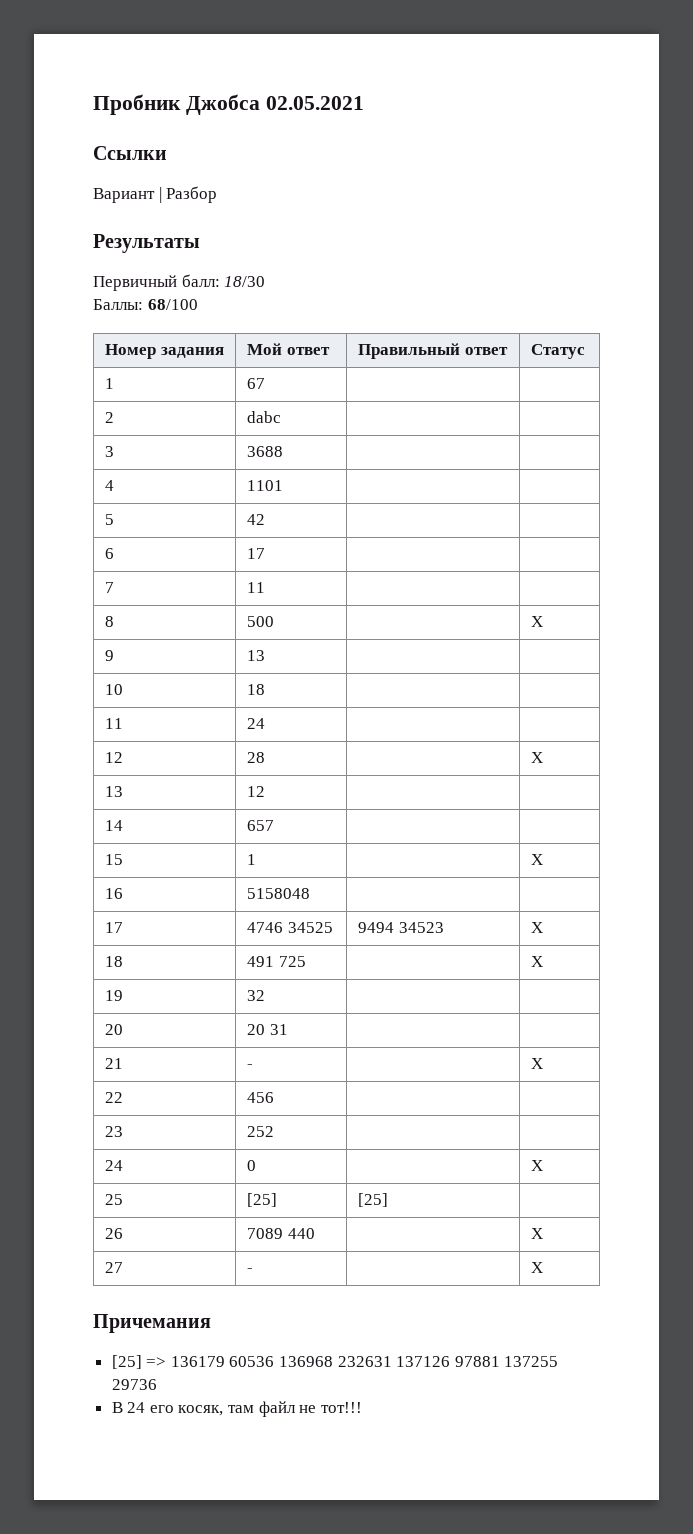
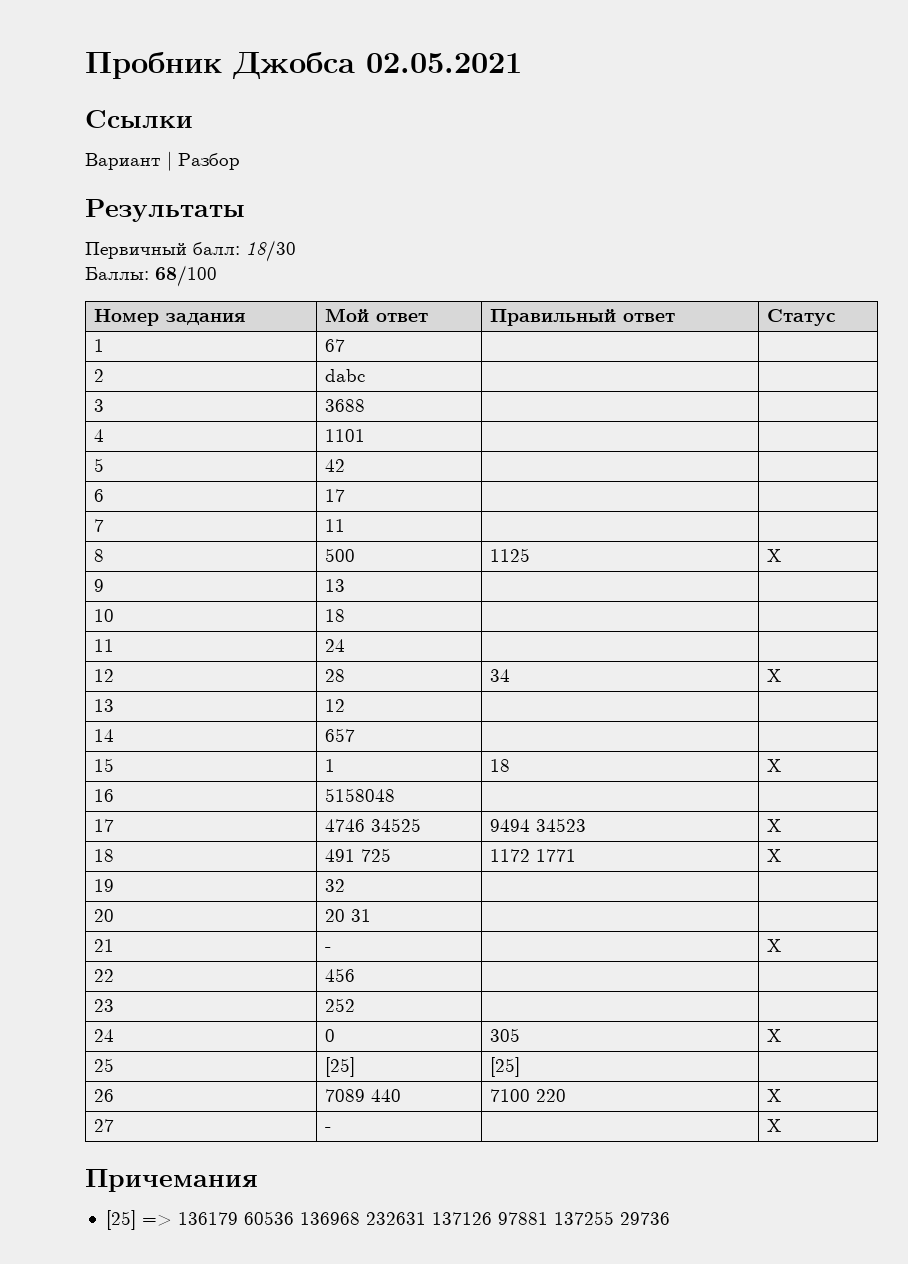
- 8 | 500 | | X
+ 8 | 500 | 1125 | X
- 12 | 28 | | X
+ 12 | 28 | 34 | X
- 15 | 1 | | X
+ 15 | 1 | 18 | X
- 18 | 491 725 | | X
+ 18 | 491 725 | 1172 1771 | X
- 24 | 0 | | X
+ 24 | 0 | 305 | X
- 26 | 7089 440 | | X
+ 26 | 7089 440 | 7100 220 | X
- В 24 его косяк, там файл не тот!!!

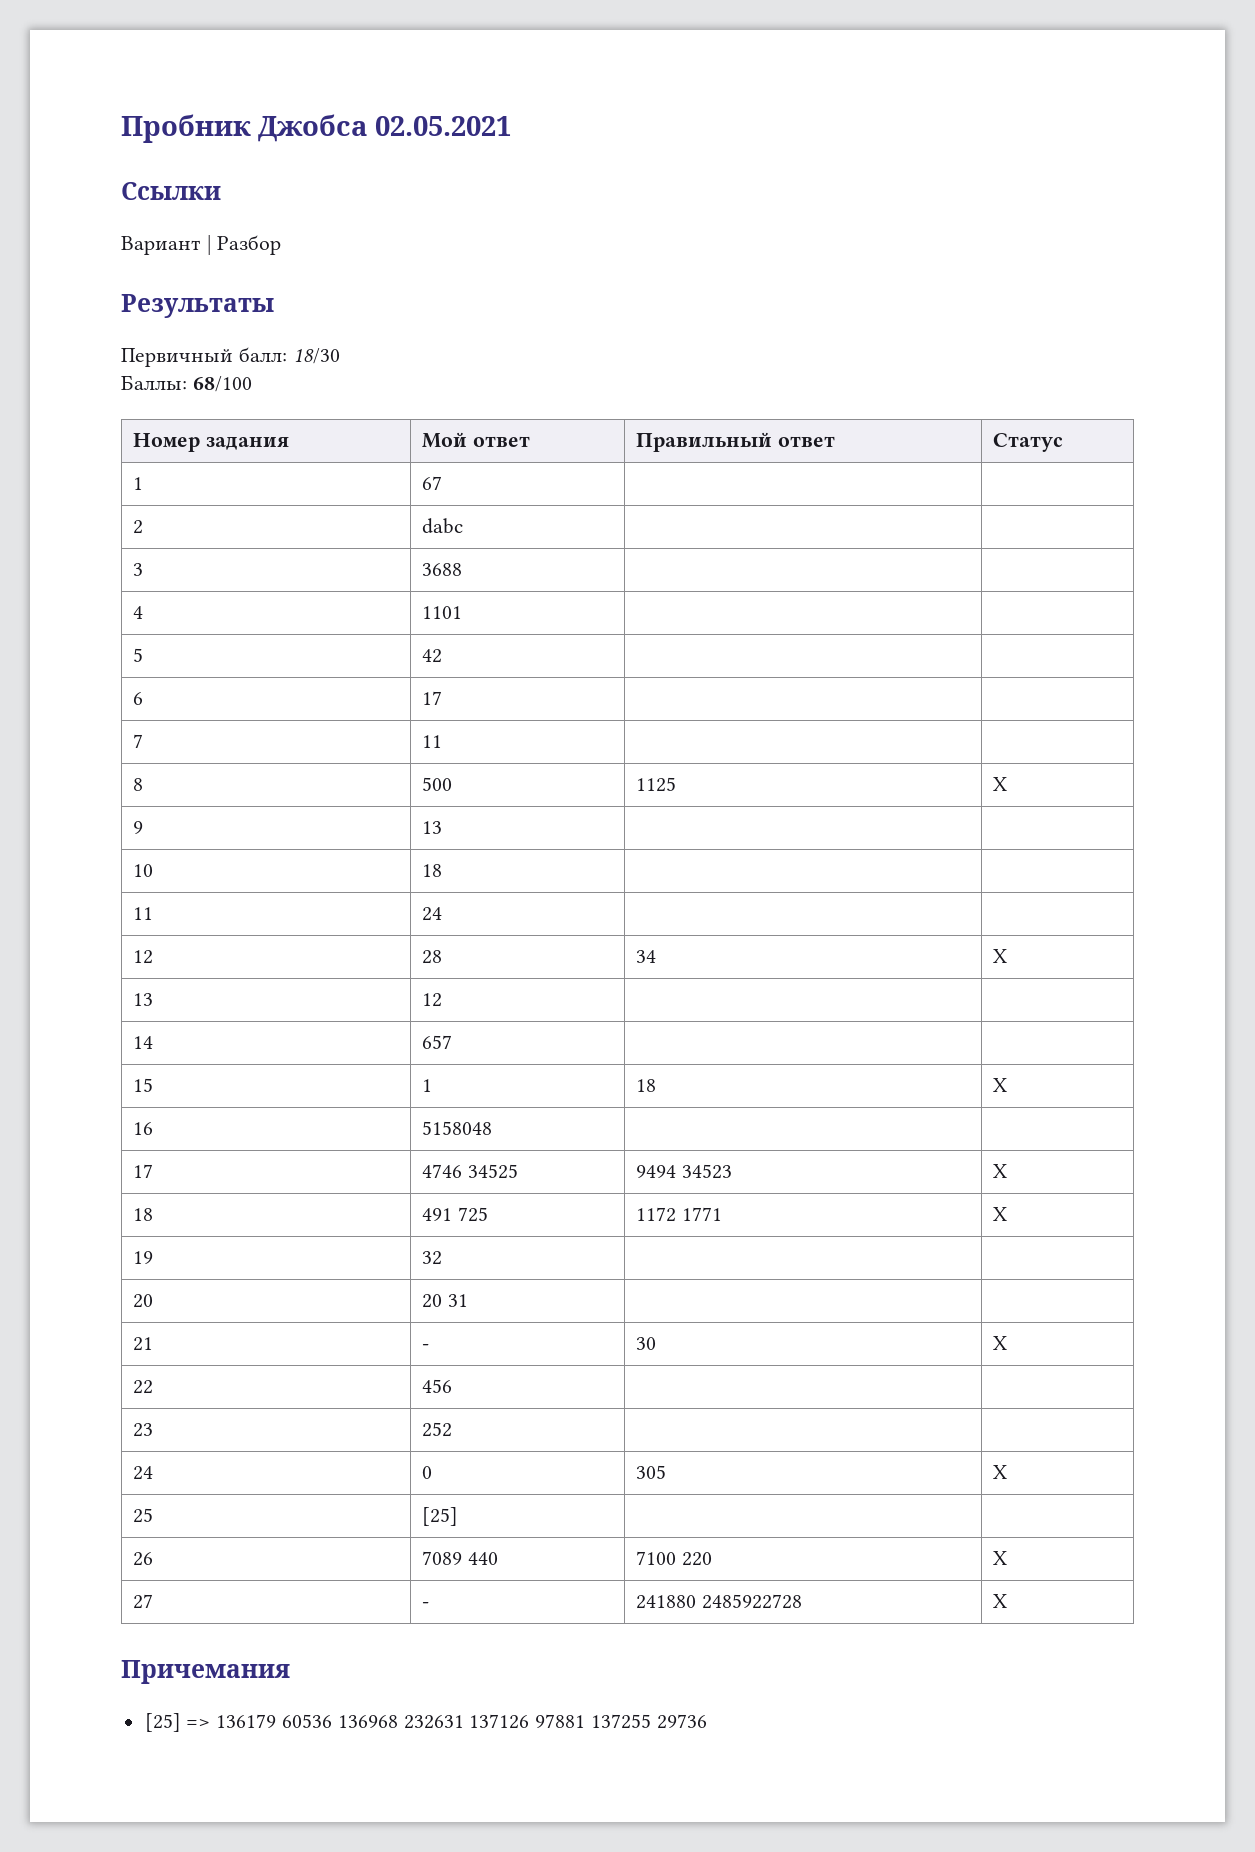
- 21 | - | | X
+ 21 | - | 30 | X
- 25 | [25] | [25] |
+ 25 | [25] | |
- 27 | - | | X
+ 27 | - | 241880 2485922728 | X

